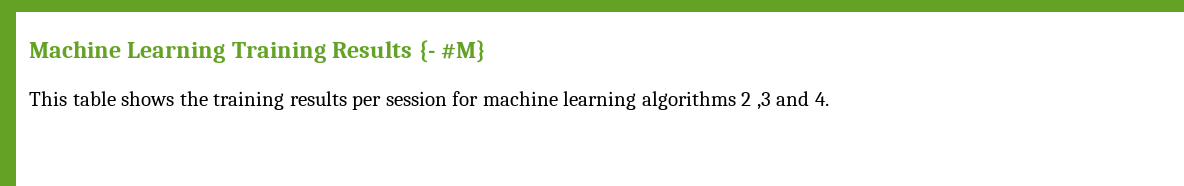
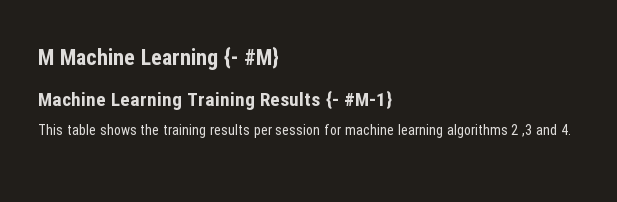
+ M Machine Learning {- #M}
- Machine Learning Training Results {- #M}
+ Machine Learning Training Results {- #M-1}

